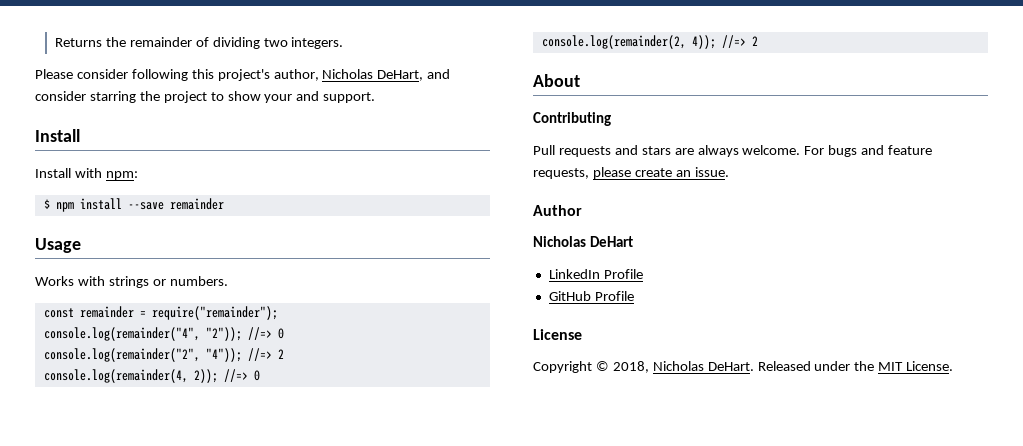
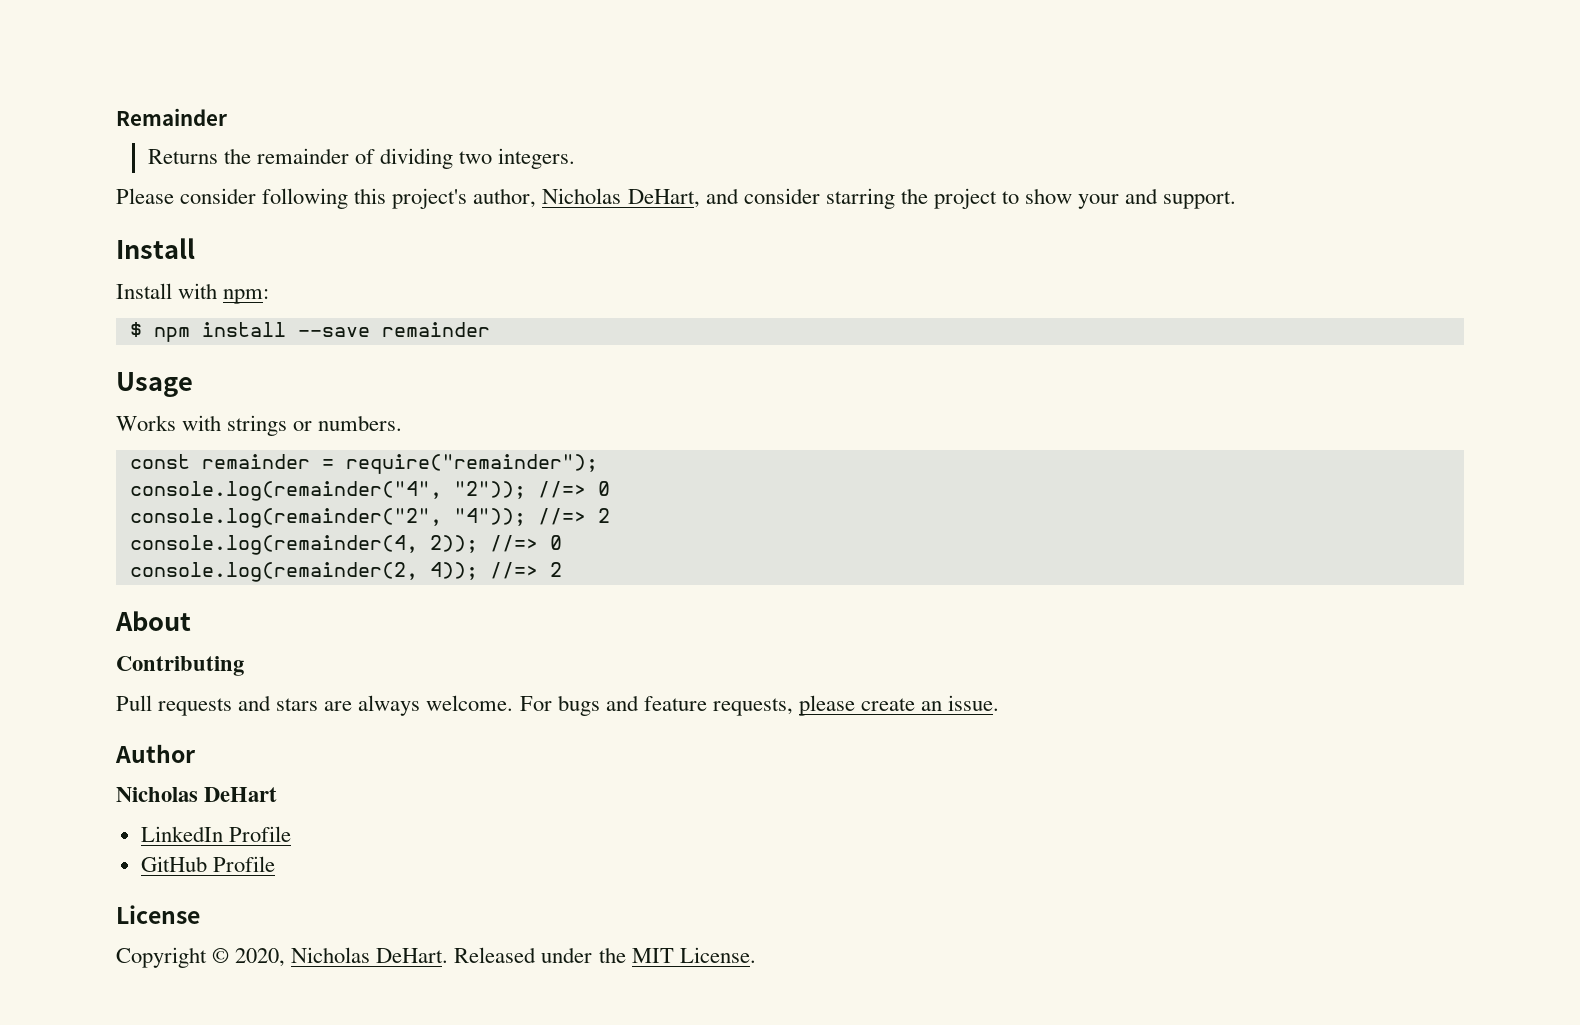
+ Remainder
- Copyright © 2018, Nicholas DeHart.
+ Copyright © 2020, Nicholas DeHart.

